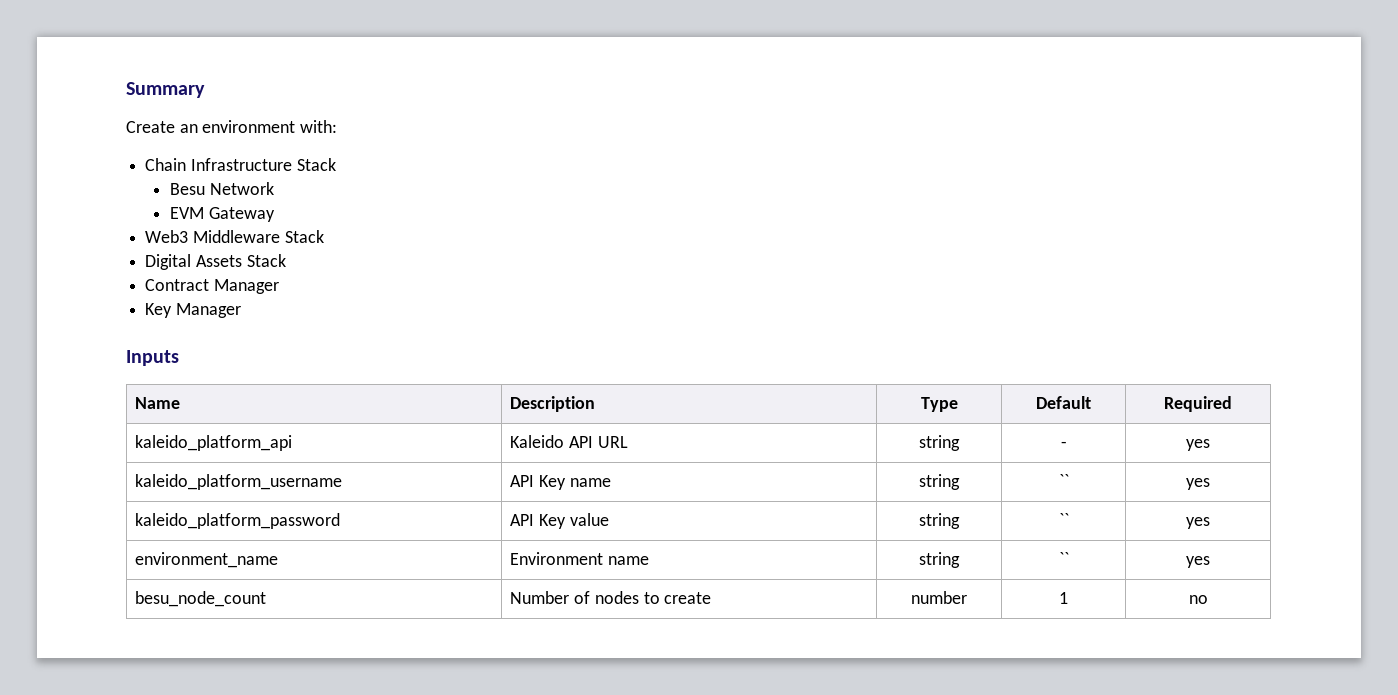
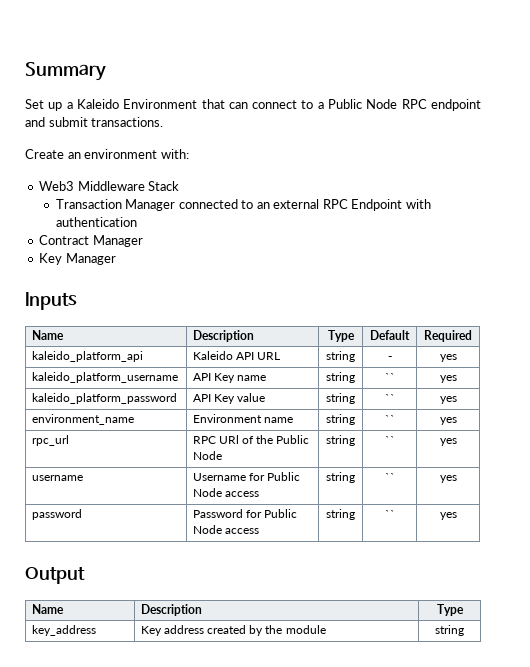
+ Set up a Kaleido Environment that can connect to a Public Node RPC endpoint and submit transactions.
  Create an environment with:
- Chain Infrastructure Stack
- Besu Network
- EVM Gateway
  Web3 Middleware Stack
- Digital Assets Stack
+ Transaction Manager connected to an external RPC Endpoint with authentication
- besu_node_count | Number of nodes to create | number | 1 | no
+ rpc_url | RPC URl of the Public Node | string | `` | yes
+ username | Username for Public Node access | string | `` | yes
+ password | Password for Public Node access | string | `` | yes
+ Output
+ Name | Description | Type
+ key_address | Key address created by the module | string

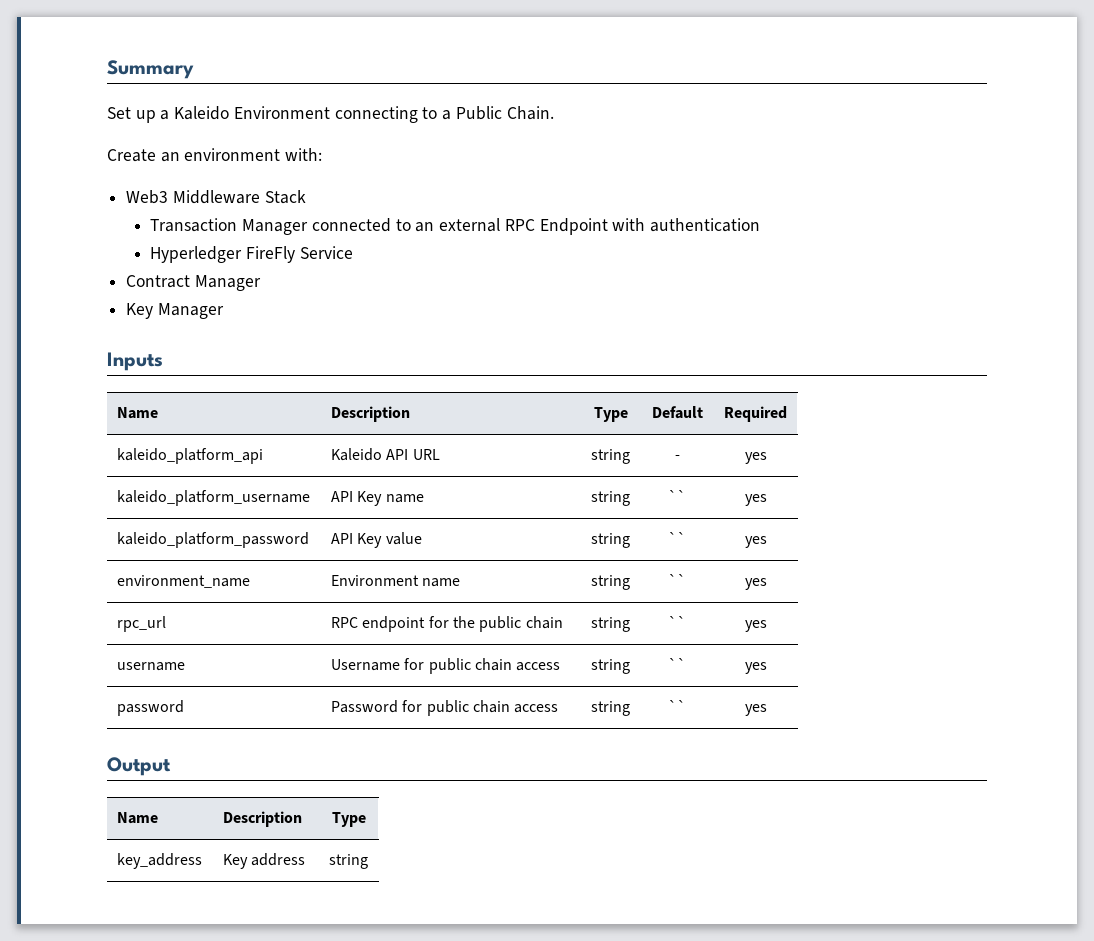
- Set up a Kaleido Environment that can connect to a Public Node RPC endpoint and submit transactions.
+ Set up a Kaleido Environment connecting to a Public Chain.
+ Hyperledger FireFly Service
- rpc_url | RPC URl of the Public Node | string | `` | yes
+ rpc_url | RPC endpoint for the public chain | string | `` | yes
- username | Username for Public Node access | string | `` | yes
+ username | Username for public chain access | string | `` | yes
- password | Password for Public Node access | string | `` | yes
+ password | Password for public chain access | string | `` | yes
- key_address | Key address created by the module | string
+ key_address | Key address | string

